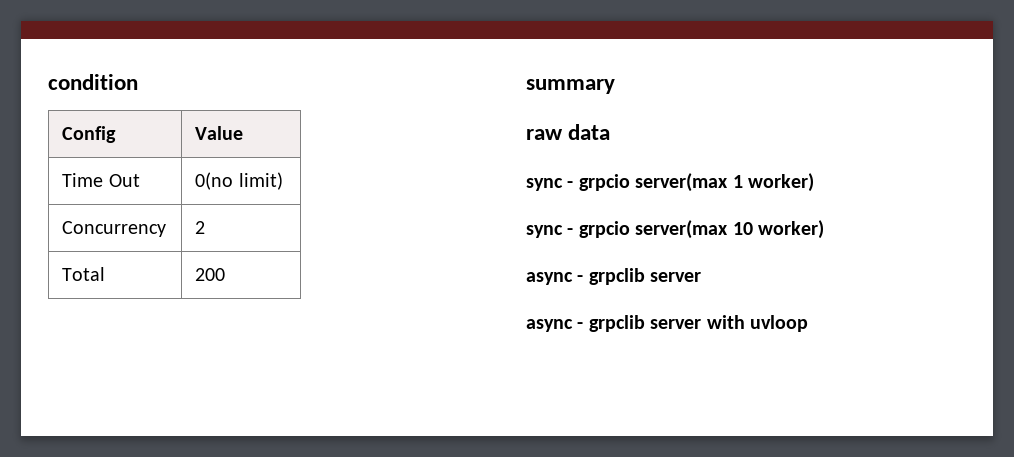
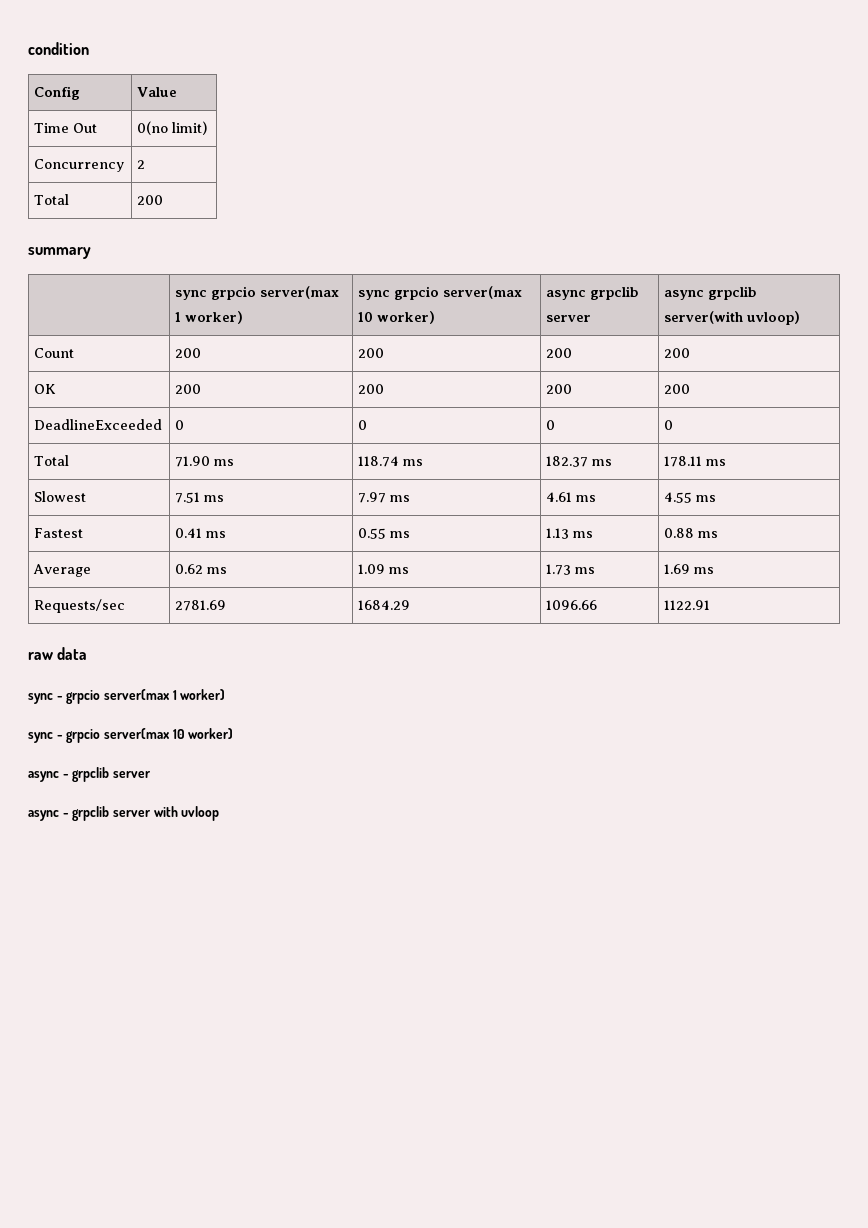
+ | sync grpcio server(max 1 worker) | sync grpcio server(max 10 worker) | async grpclib server | async grpclib server(with uvloop)
+ Count | 200 | 200 | 200 | 200
+ OK | 200 | 200 | 200 | 200
+ DeadlineExceeded | 0 | 0 | 0 | 0
+ Total | 71.90 ms | 118.74 ms | 182.37 ms | 178.11 ms
+ Slowest | 7.51 ms | 7.97 ms | 4.61 ms | 4.55 ms
+ Fastest | 0.41 ms | 0.55 ms | 1.13 ms | 0.88 ms
+ Average | 0.62 ms | 1.09 ms | 1.73 ms | 1.69 ms
+ Requests/sec | 2781.69 | 1684.29 | 1096.66 | 1122.91

